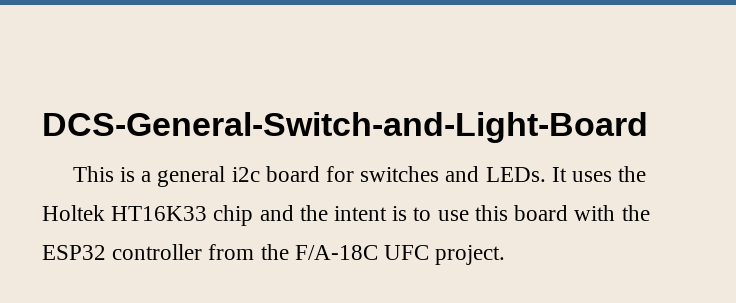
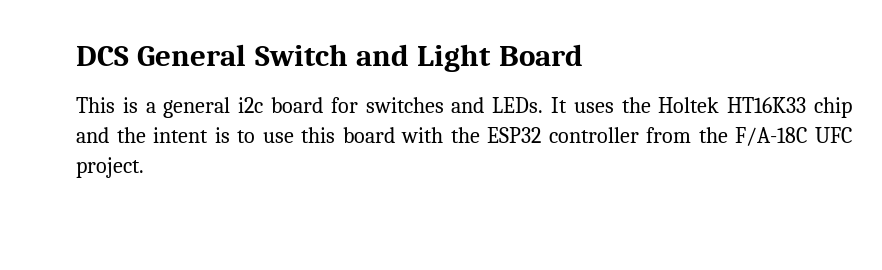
- DCS-General-Switch-and-Light-Board
+ DCS General Switch and Light Board

